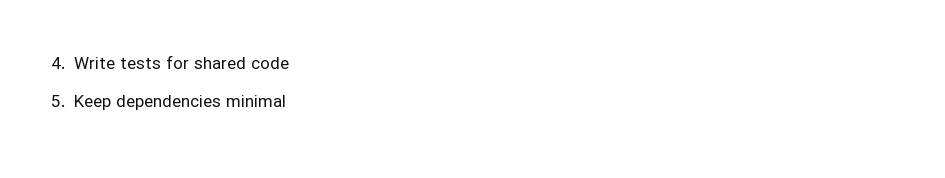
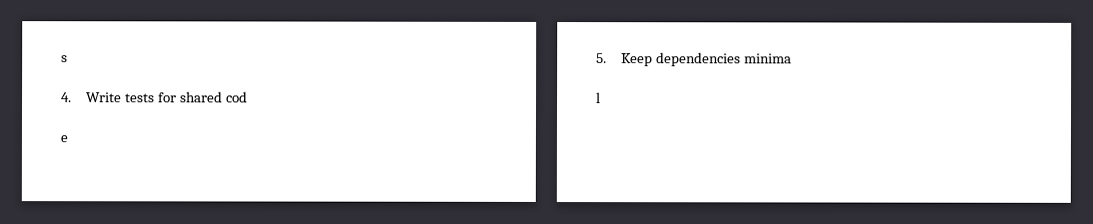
+ s
- 4. Write tests for shared code
+ 4. Write tests for shared cod
+ e
- 5. Keep dependencies minimal
+ 5. Keep dependencies minima
+ l

